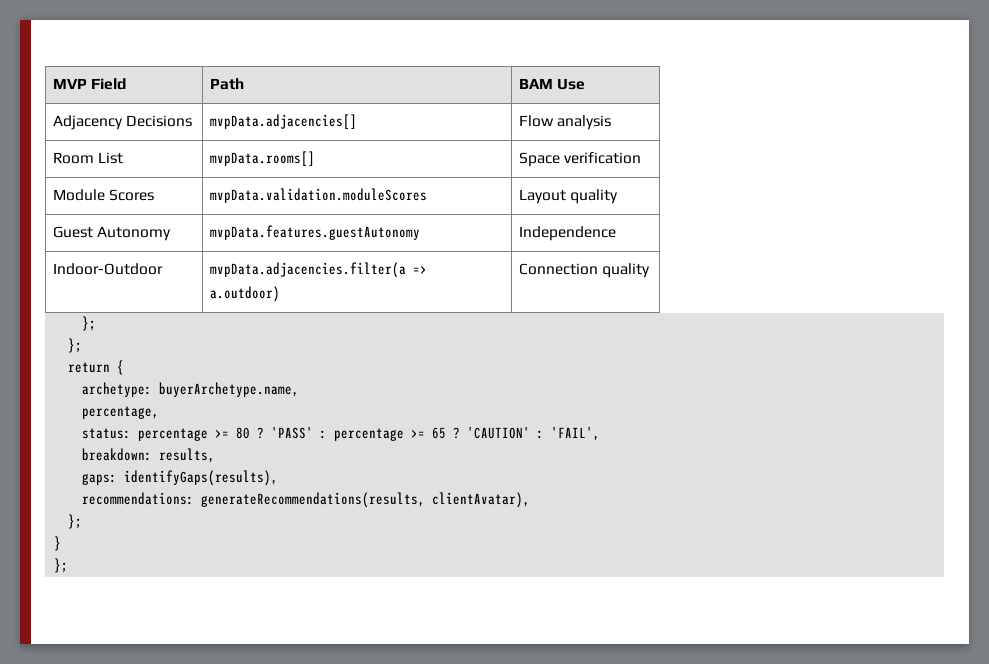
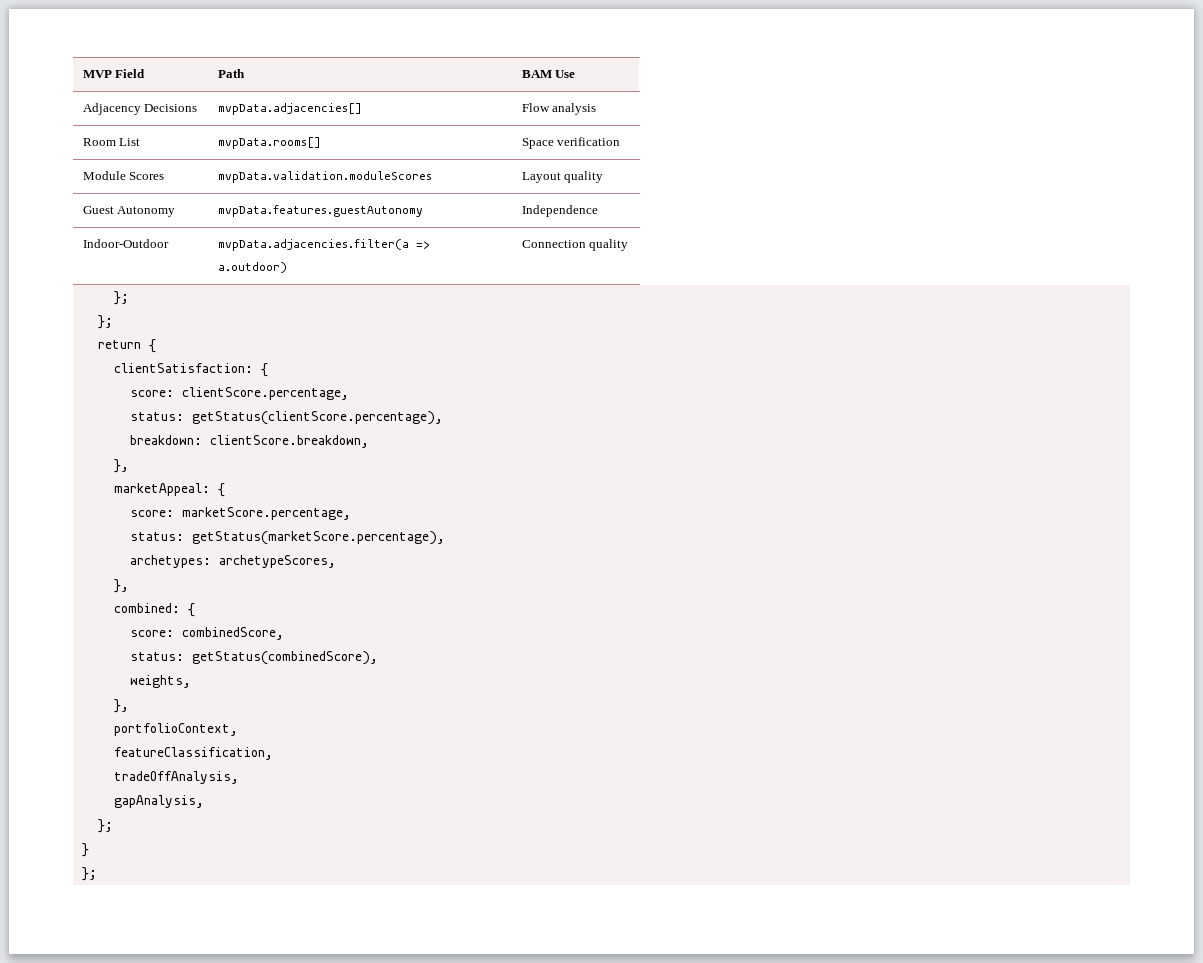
- archetype: buyerArchetype.name,
- percentage,
- status: percentage >= 80 ? 'PASS' : percentage >= 65 ? 'CAUTION' : 'FAIL',
- breakdown: results,
- gaps: identifyGaps(results),
- recommendations: generateRecommendations(results, clientAvatar),
+ clientSatisfaction: {
+ score: clientScore.percentage,
+ status: getStatus(clientScore.percentage),
+ breakdown: clientScore.breakdown,
+ },
+ marketAppeal: {
+ score: marketScore.percentage,
+ status: getStatus(marketScore.percentage),
+ archetypes: archetypeScores,
+ },
+ combined: {
+ score: combinedScore,
+ status: getStatus(combinedScore),
+ weights,
+ },
+ portfolioContext,
+ featureClassification,
+ tradeOffAnalysis,
+ gapAnalysis,

